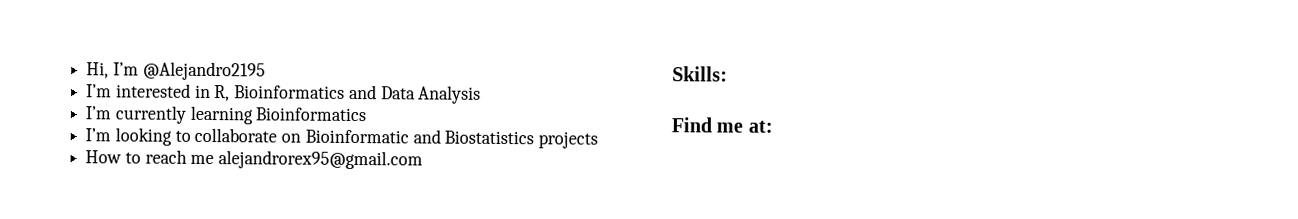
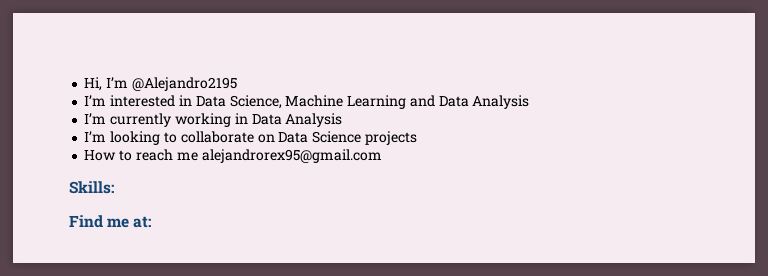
- I’m interested in R, Bioinformatics and Data Analysis
+ I’m interested in Data Science, Machine Learning and Data Analysis
- I’m currently learning Bioinformatics
+ I’m currently working in Data Analysis
- I’m looking to collaborate on Bioinformatic and Biostatistics projects
+ I’m looking to collaborate on Data Science projects

